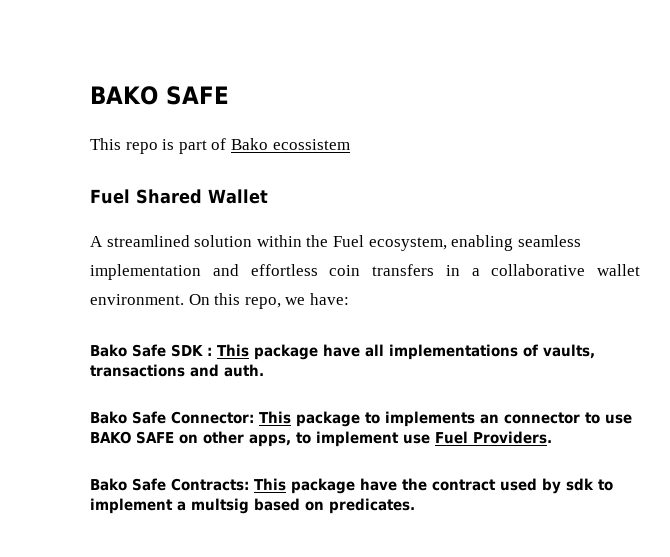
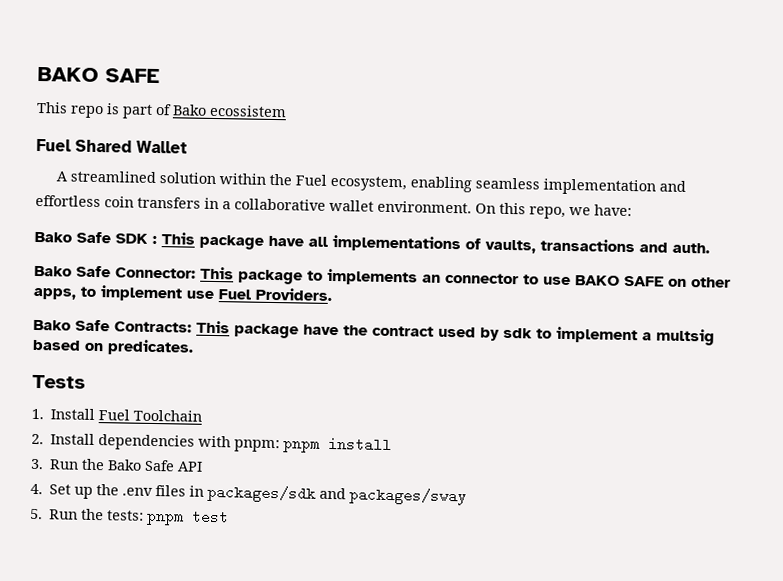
+ Tests
+ 1. Install Fuel Toolchain
+ 2. Install dependencies with pnpm: pnpm install
+ 3. Run the Bako Safe API
+ 4. Set up the .env files in packages/sdk and packages/sway
+ 5. Run the tests: pnpm test

